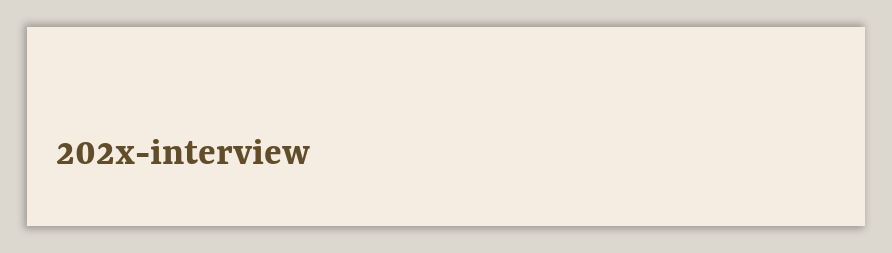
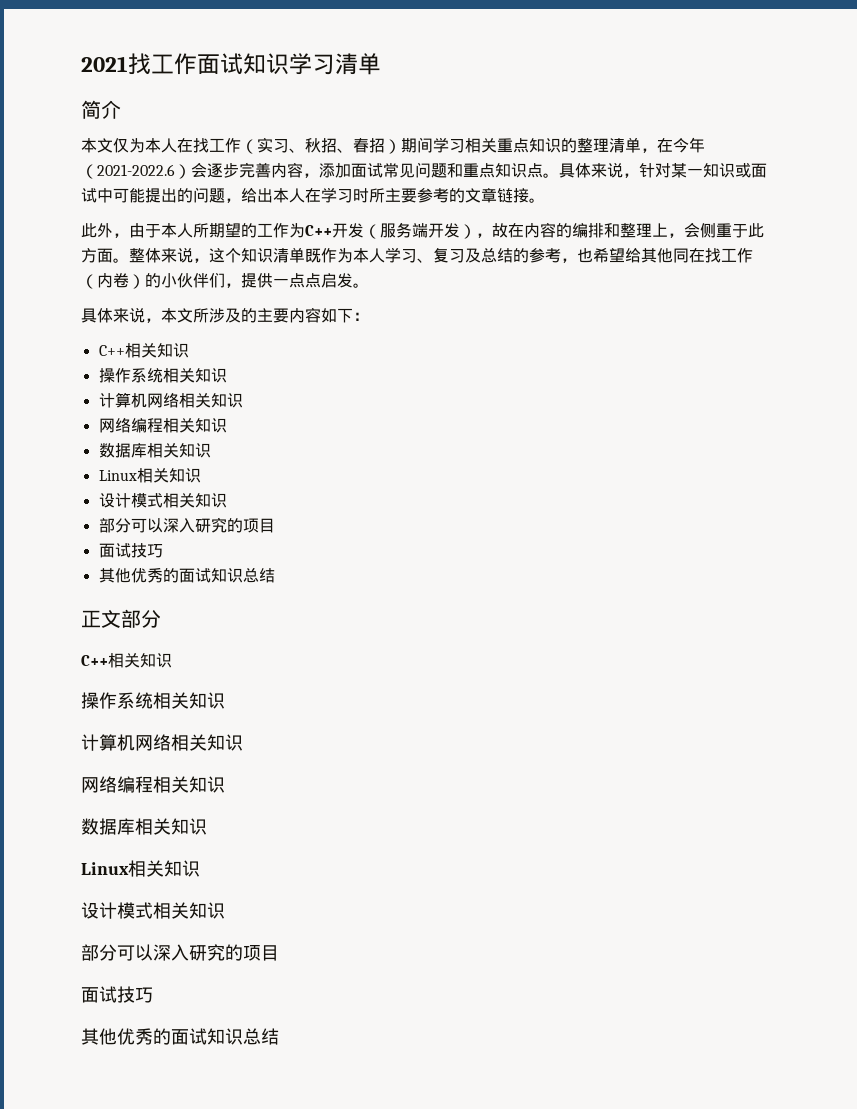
- 202x-interview
+ 2021找工作面试知识学习清单
+ 简介
+ 本文仅为本人在找工作（实习、秋招、春招）期间学习相关重点知识的整理清单，在今年（2021-2022.6）会逐步完善内容，添加面试常见问题和重点知识点。具体来说，针对某一知识或面试中可能提出的问题，给出本人在学习时所主要参考的文章链接。
+ 此外，由于本人所期望的工作为C++开发（服务端开发），故在内容的编排和整理上，会侧重于此方面。整体来说，这个知识清单既作为本人学习、复习及总结的参考，也希望给其他同在找工作（内卷）的小伙伴们，提供一点点启发。
+ 具体来说，本文所涉及的主要内容如下：
+ C++相关知识
+ 操作系统相关知识
+ 计算机网络相关知识
+ 网络编程相关知识
+ 数据库相关知识
+ Linux相关知识
+ 设计模式相关知识
+ 部分可以深入研究的项目
+ 面试技巧
+ 其他优秀的面试知识总结
+ 正文部分
+ C++相关知识
+ 操作系统相关知识
+ 计算机网络相关知识
+ 网络编程相关知识
+ 数据库相关知识
+ Linux相关知识
+ 设计模式相关知识
+ 部分可以深入研究的项目
+ 面试技巧
+ 其他优秀的面试知识总结

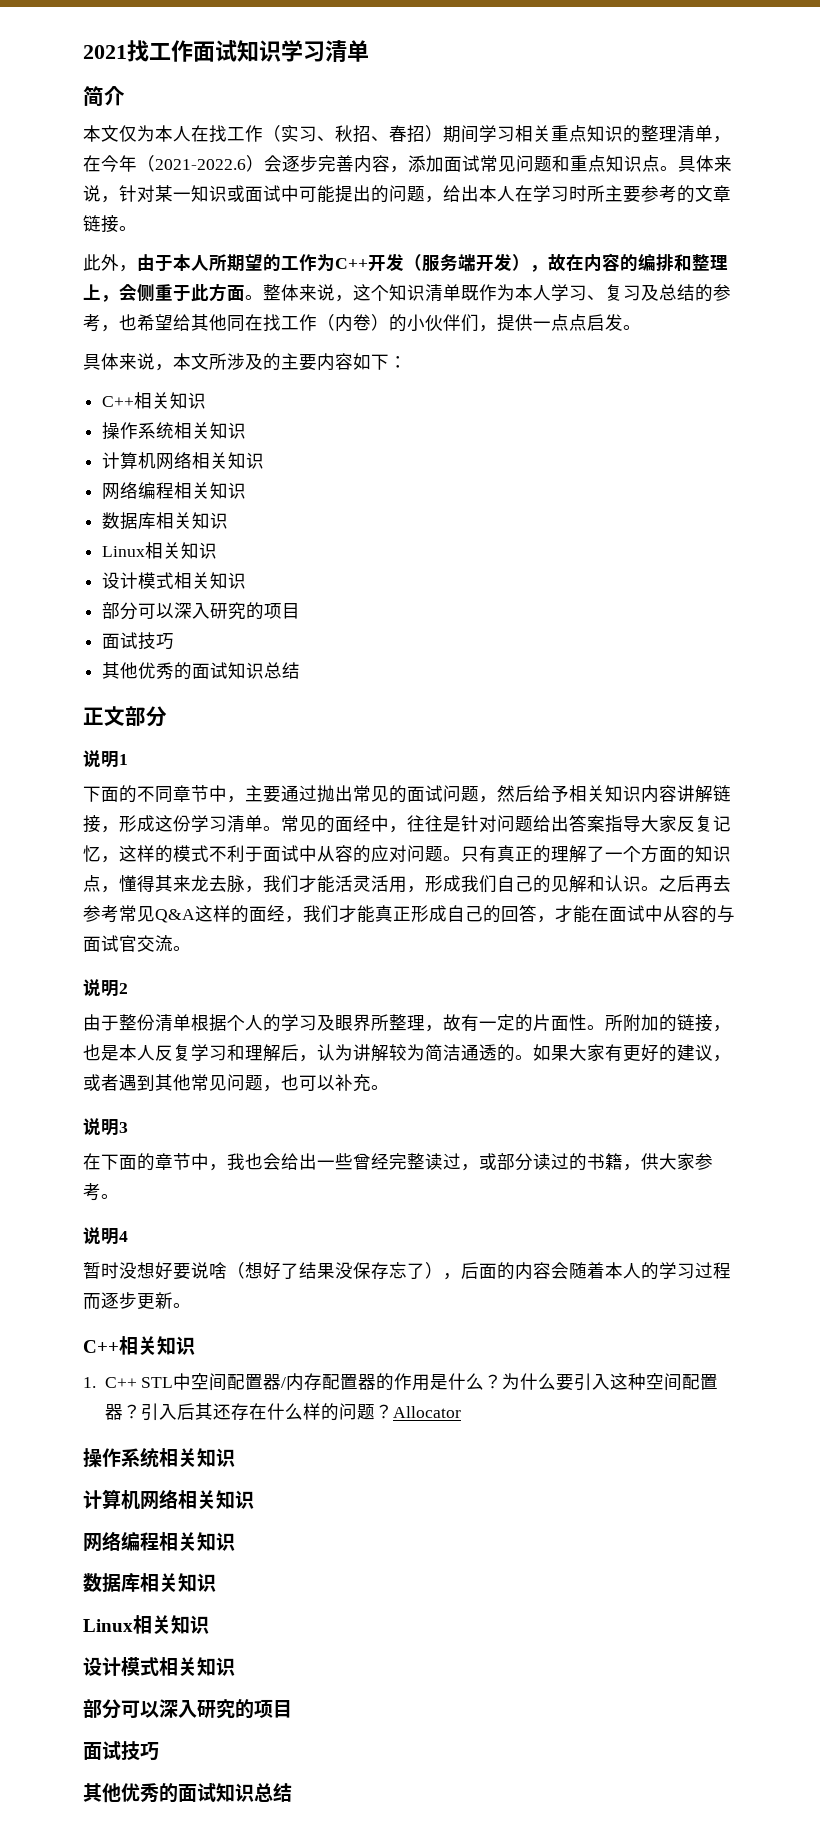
  正文部分
+ 说明1
+ 下面的不同章节中，主要通过抛出常见的面试问题，然后给予相关知识内容讲解链接，形成这份学习清单。常见的面经中，往往是针对问题给出答案指导大家反复记忆，这样的模式不利于面试中从容的应对问题。只有真正的理解了一个方面的知识点，懂得其来龙去脉，我们才能活灵活用，形成我们自己的见解和认识。之后再去参考常见Q&A这样的面经，我们才能真正形成自己的回答，才能在面试中从容的与面试官交流。
+ 说明2
+ 由于整份清单根据个人的学习及眼界所整理，故有一定的片面性。所附加的链接，也是本人反复学习和理解后，认为讲解较为简洁通透的。如果大家有更好的建议，或者遇到其他常见问题，也可以补充。
+ 说明3
+ 在下面的章节中，我也会给出一些曾经完整读过，或部分读过的书籍，供大家参考。
+ 说明4
+ 暂时没想好要说啥（想好了结果没保存忘了），后面的内容会随着本人的学习过程而逐步更新。
  C++相关知识
+ 1. C++ STL中空间配置器/内存配置器的作用是什么？为什么要引入这种空间配置器？引入后其还存在什么样的问题？Allocator

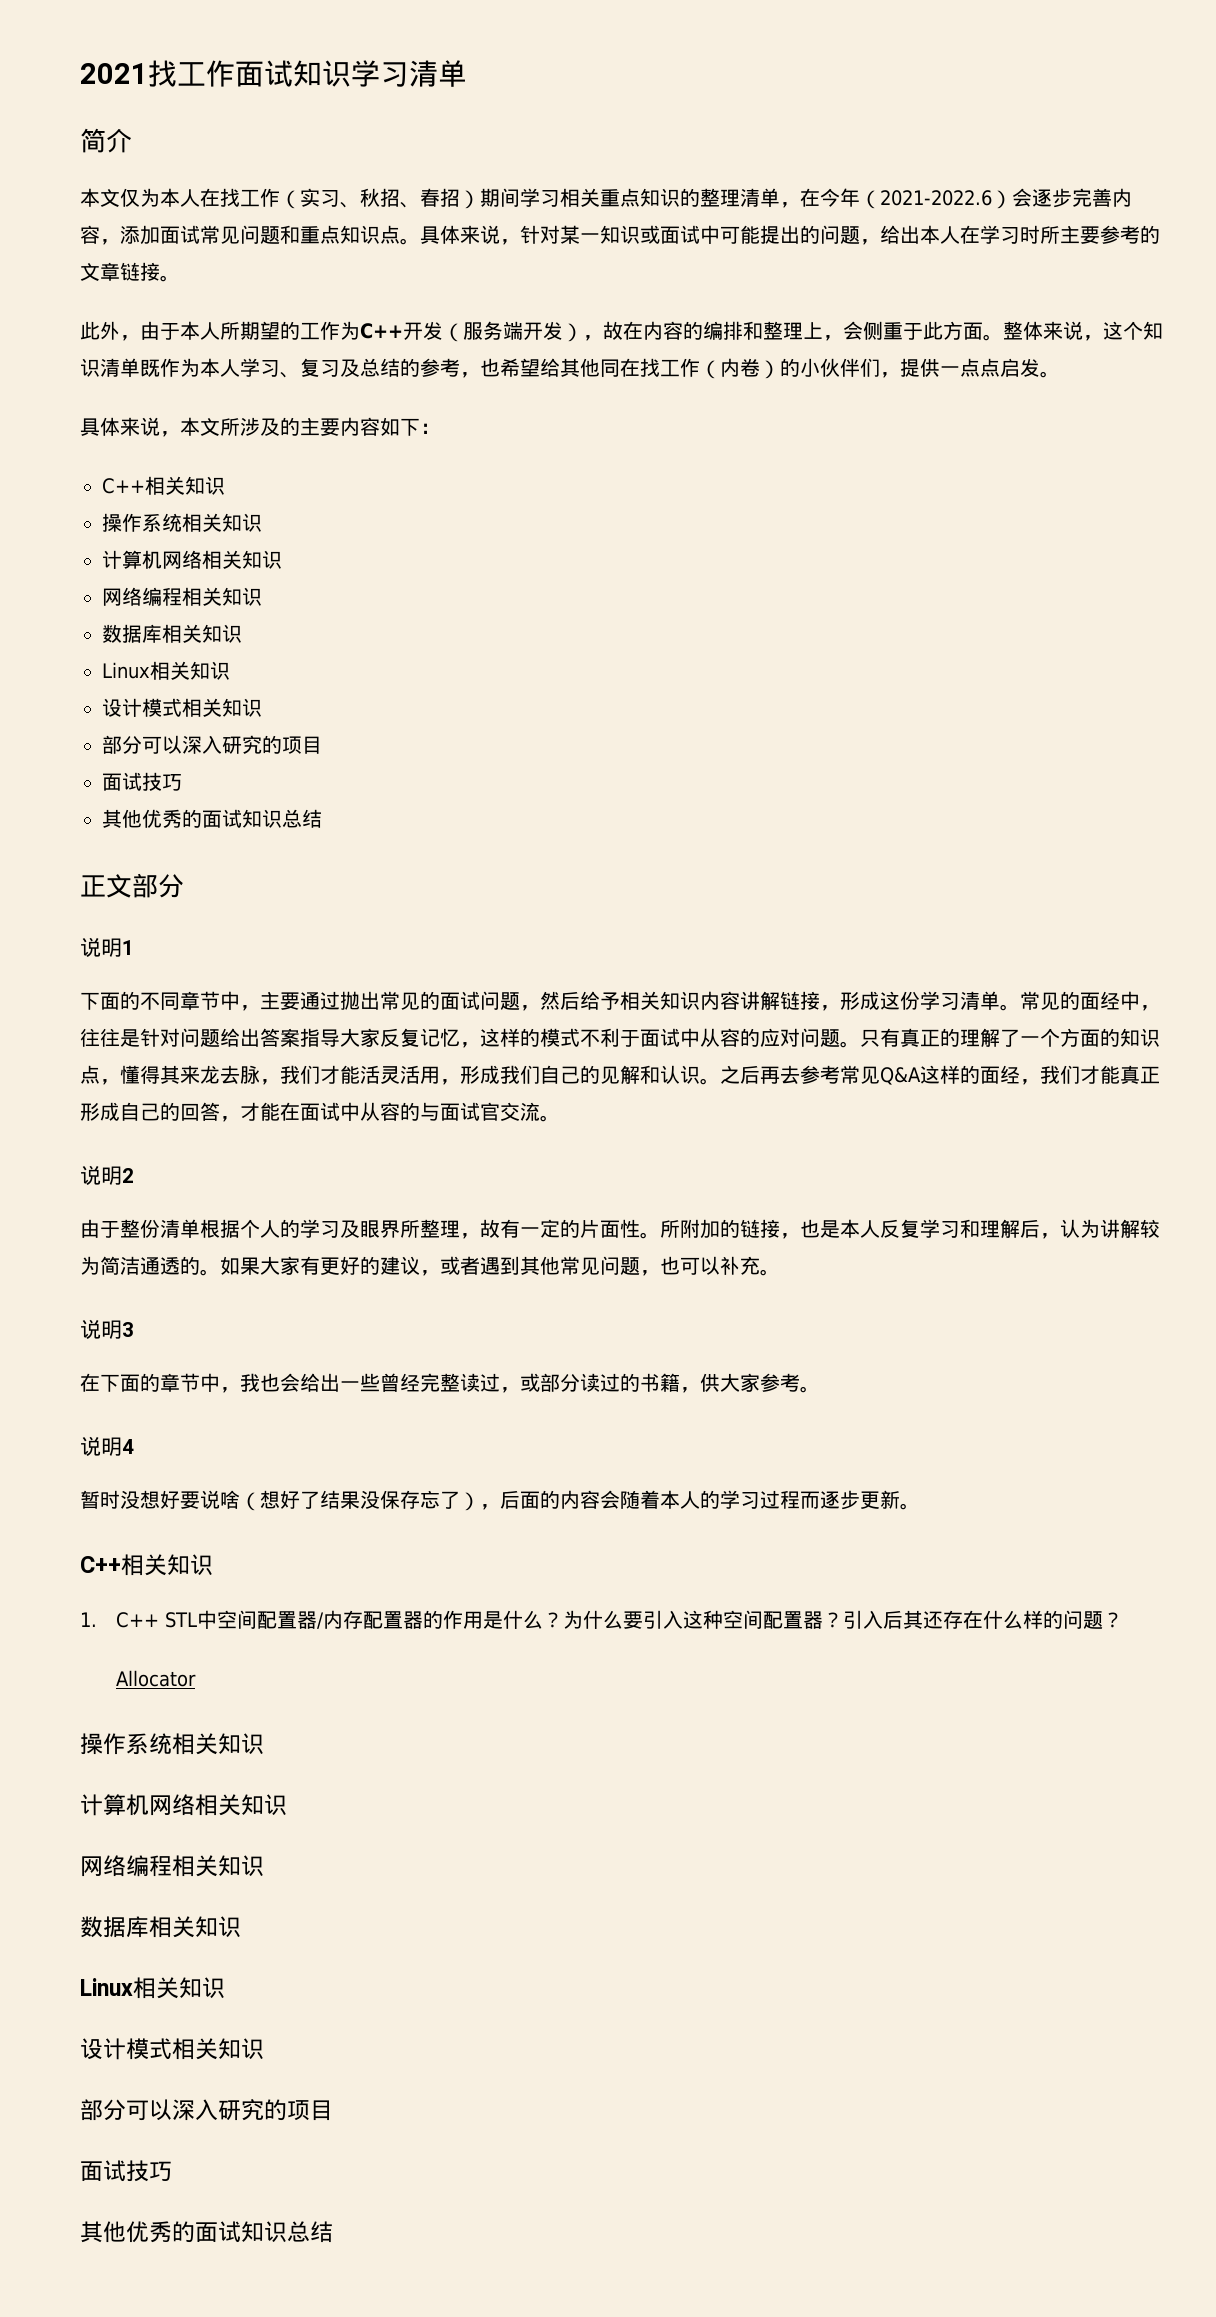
- 引入后其还存在什么样的问题？Allocator
+ 引入后其还存在什么样的问题？
+ Allocator

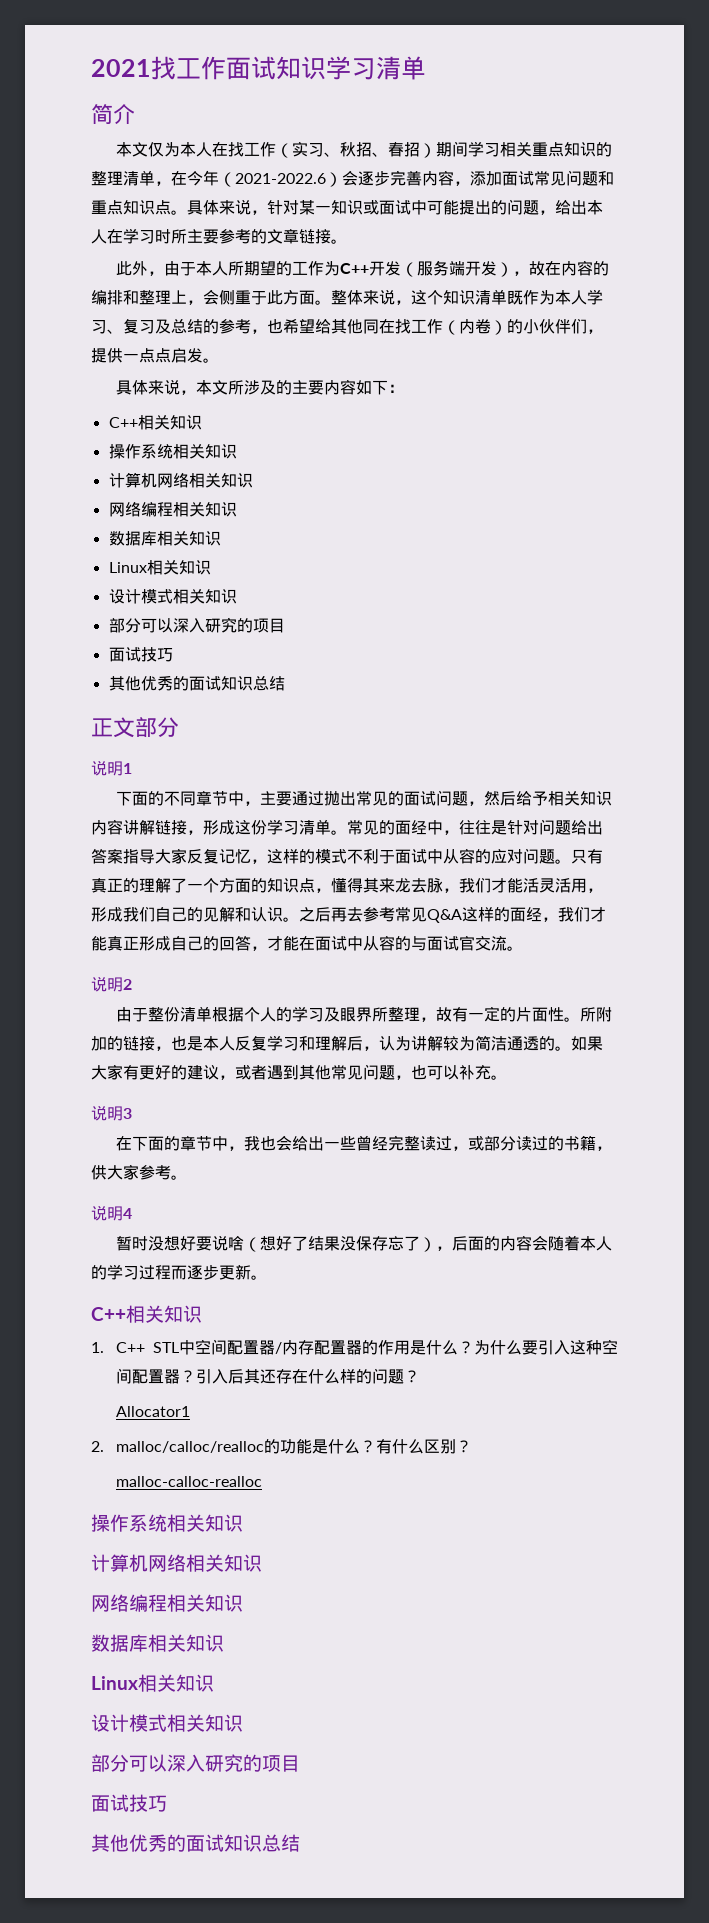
- Allocator
+ Allocator1
+ 2. malloc/calloc/realloc的功能是什么？有什么区别？
+ malloc-calloc-realloc

